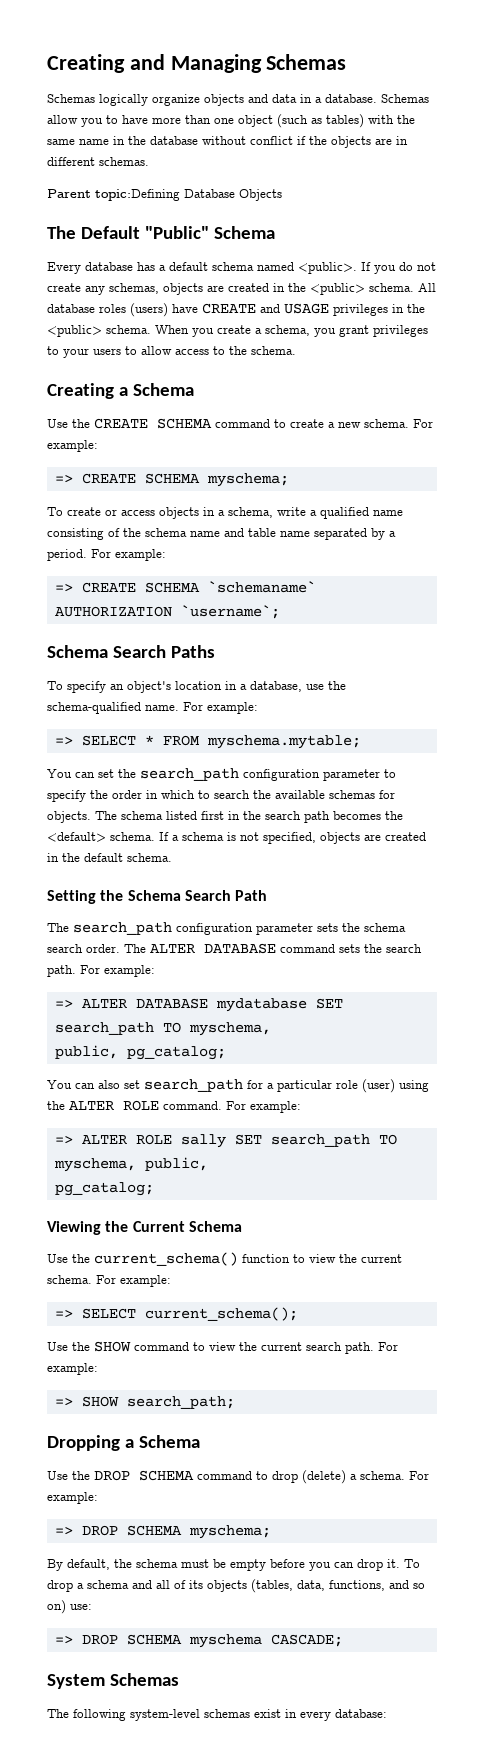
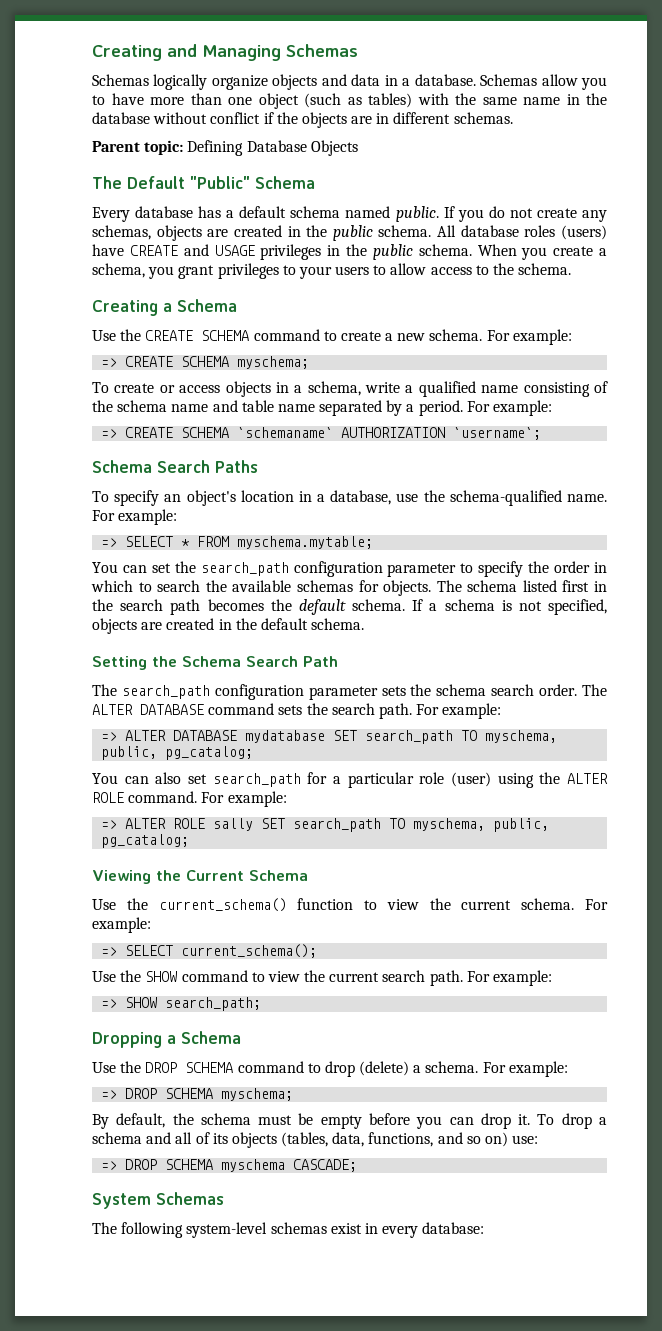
- Parent topic:Defining Database Objects
+ Parent topic: Defining Database Objects
- Every database has a default schema named <public>.
+ Every database has a default schema named public.
- If you do not create any schemas, objects are created in the <public> schema.
+ If you do not create any schemas, objects are created in the public schema.
- All database roles (users) have CREATE and USAGE privileges in the <public> schema.
+ All database roles (users) have CREATE and USAGE privileges in the public schema.
- The schema listed first in the search path becomes the <default> schema.
+ The schema listed first in the search path becomes the default schema.

